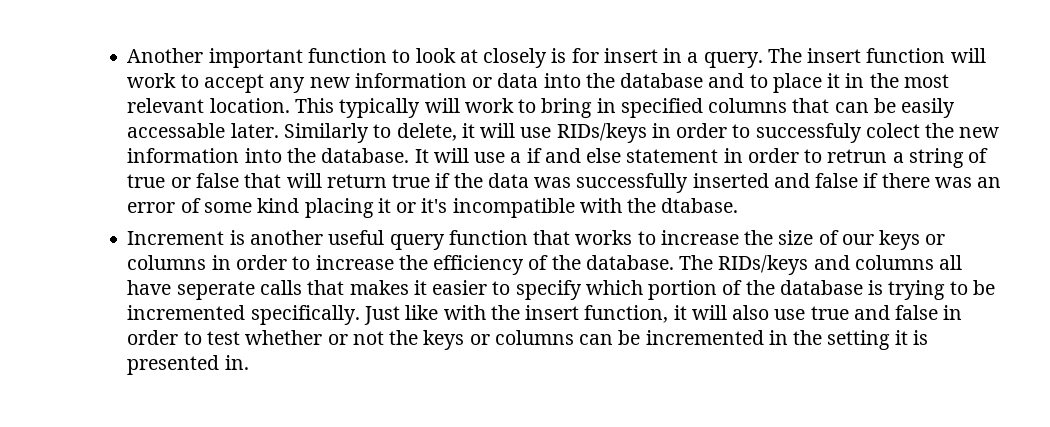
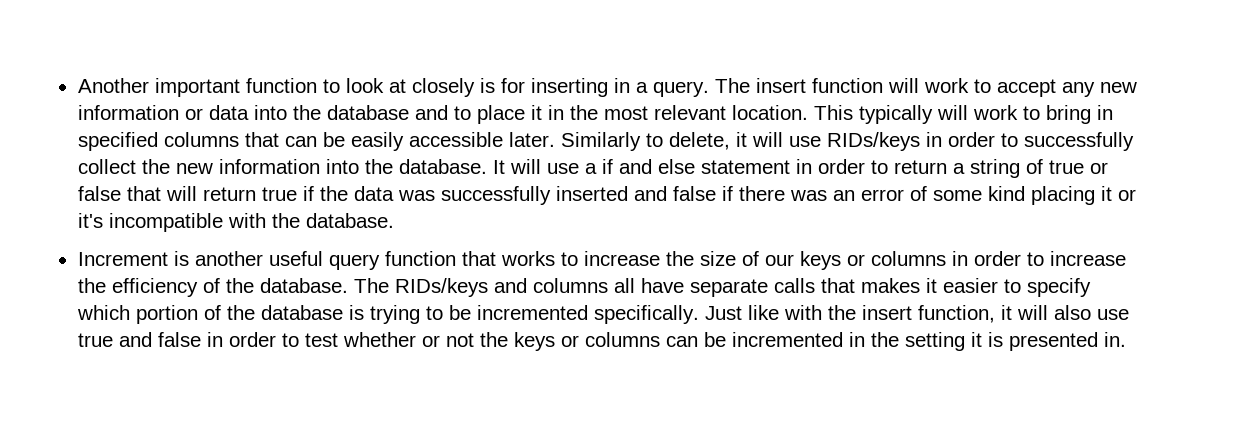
- Another important function to look at closely is for insert in a query.
+ Another important function to look at closely is for inserting in a query.
- This typically will work to bring in specified columns that can be easily accessable later.
+ This typically will work to bring in specified columns that can be easily accessible later.
- Similarly to delete, it will use RIDs/keys in order to successfuly colect the new information into the database.
+ Similarly to delete, it will use RIDs/keys in order to successfully collect the new information into the database.
- It will use a if and else statement in order to retrun a string of true or false that will return true if the data was successfully inserted and false if there was an error of some kind placing it or it's incompatible with the dtabase.
+ It will use a if and else statement in order to return a string of true or false that will return true if the data was successfully inserted and false if there was an error of some kind placing it or it's incompatible with the database.
- The RIDs/keys and columns all have seperate calls that makes it easier to specify which portion of the database is trying to be incremented specifically.
+ The RIDs/keys and columns all have separate calls that makes it easier to specify which portion of the database is trying to be incremented specifically.

